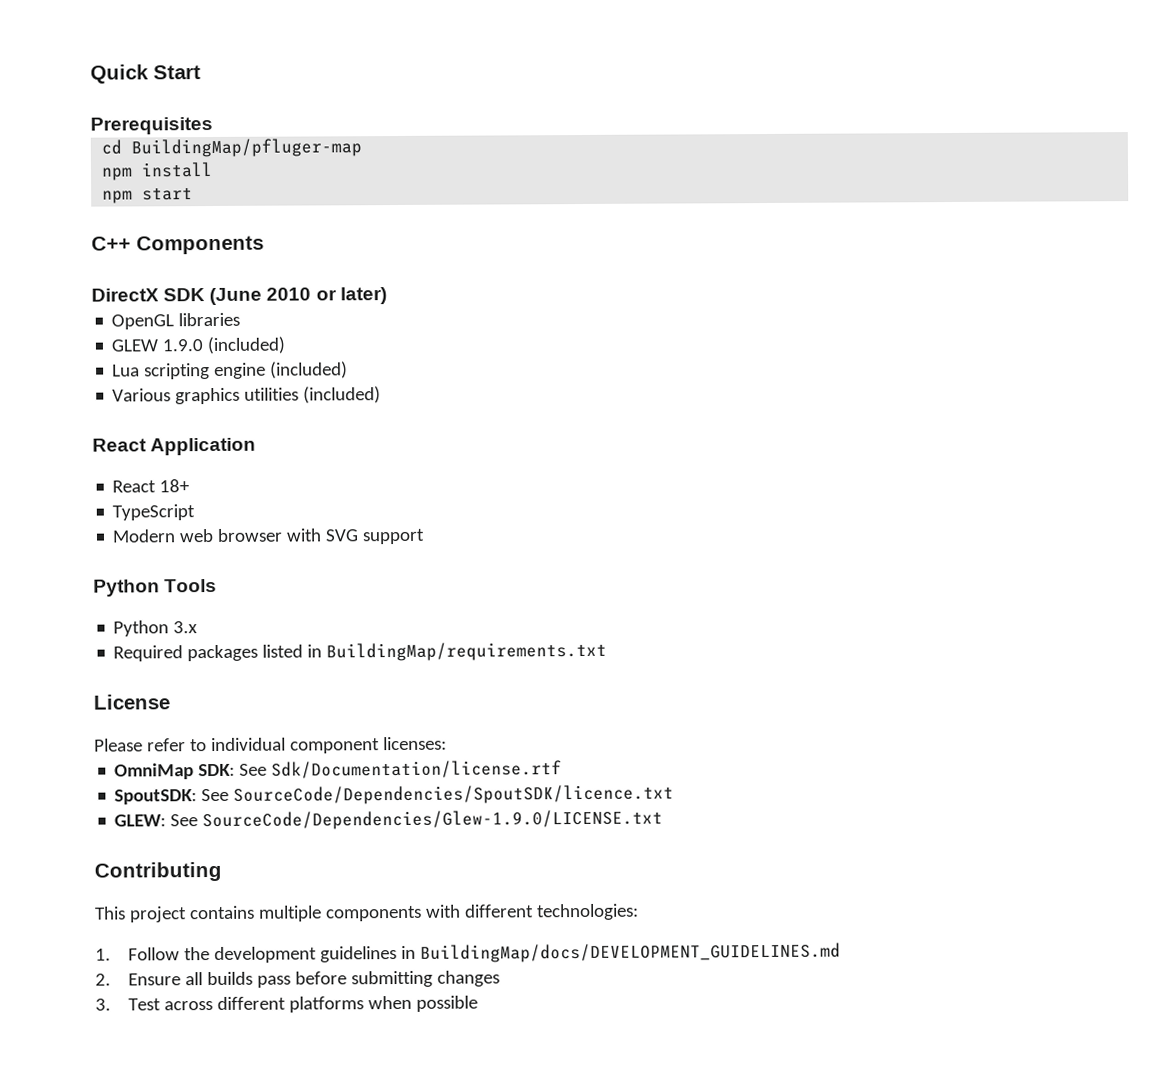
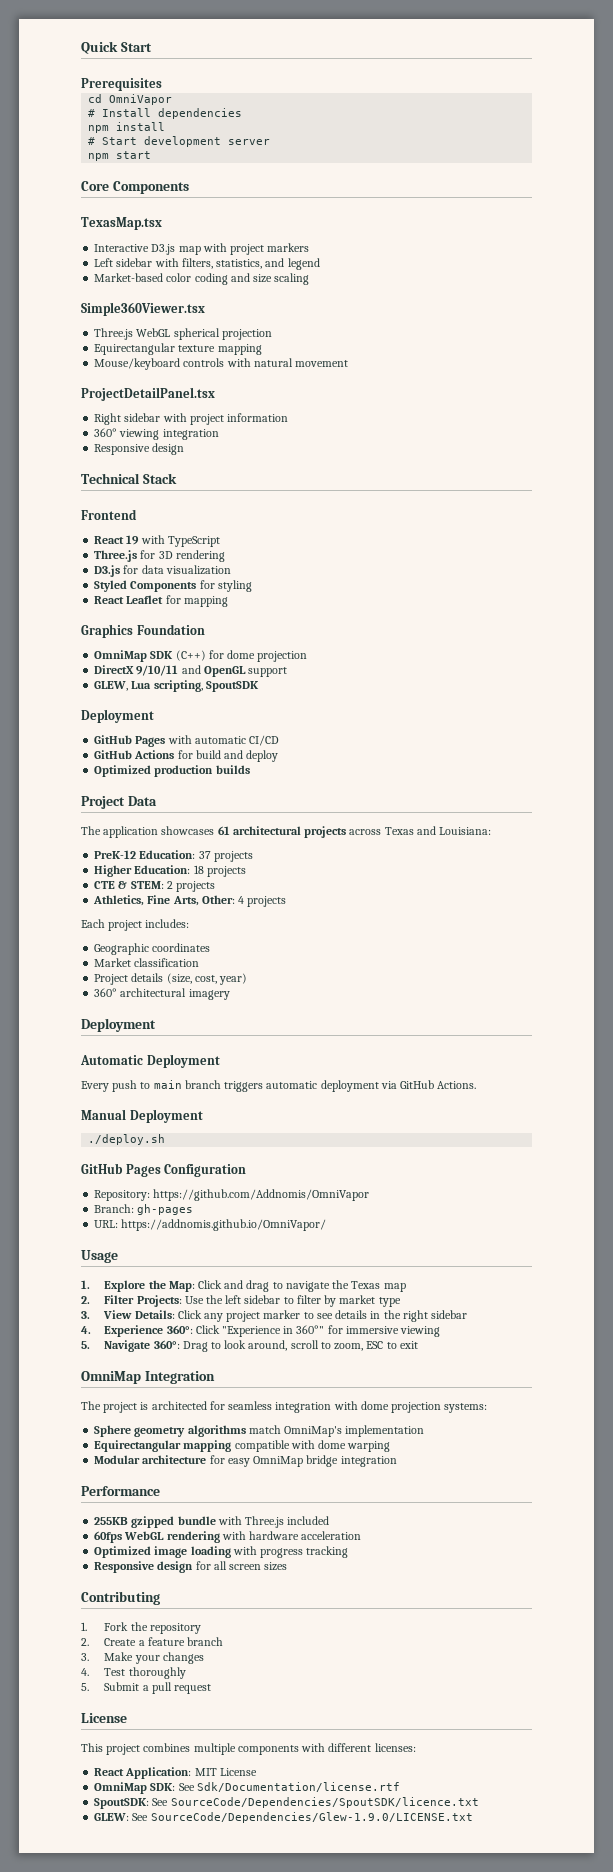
- cd BuildingMap/pfluger-map
+ cd OmniVapor
+ # Install dependencies
  npm install
+ # Start development server
- C++ Components
+ Core Components
- DirectX SDK (June 2010 or later)
- OpenGL libraries
- GLEW 1.9.0 (included)
- Lua scripting engine (included)
- Various graphics utilities (included)
- React Application
- React 18+
- TypeScript
- Modern web browser with SVG support
- Python Tools
- Python 3.x
- Required packages listed in BuildingMap/requirements.txt
+ TexasMap.tsx
+ Interactive D3.js map with project markers
+ Left sidebar with filters, statistics, and legend
+ Market-based color coding and size scaling
+ Simple360Viewer.tsx
+ Three.js WebGL spherical projection
+ Equirectangular texture mapping
+ Mouse/keyboard controls with natural movement
+ ProjectDetailPanel.tsx
+ Right sidebar with project information
+ 360° viewing integration
+ Responsive design
+ Technical Stack
+ Frontend
+ React 19 with TypeScript
+ Three.js for 3D rendering
+ D3.js for data visualization
+ Styled Components for styling
+ React Leaflet for mapping
+ Graphics Foundation
+ OmniMap SDK (C++) for dome projection
+ DirectX 9/10/11 and OpenGL support
+ GLEW, Lua scripting, SpoutSDK
+ Deployment
+ GitHub Pages with automatic CI/CD
+ GitHub Actions for build and deploy
+ Optimized production builds
+ Project Data
+ The application showcases 61 architectural projects across Texas and Louisiana:
+ PreK-12 Education: 37 projects
+ Higher Education: 18 projects
+ CTE & STEM: 2 projects
+ Athletics, Fine Arts, Other: 4 projects
+ Each project includes:
+ Geographic coordinates
+ Market classification
+ Project details (size, cost, year)
+ 360° architectural imagery
+ Deployment
+ Automatic Deployment
+ Every push to main branch triggers automatic deployment via GitHub Actions.
+ Manual Deployment
+ ./deploy.sh
+ GitHub Pages Configuration
+ Repository: https://github.com/Addnomis/OmniVapor
+ Branch: gh-pages
+ URL: https://addnomis.github.io/OmniVapor/
+ Usage
+ 1. Explore the Map: Click and drag to navigate the Texas map
+ 2. Filter Projects: Use the left sidebar to filter by market type
+ 3. View Details: Click any project marker to see details in the right sidebar
+ 4. Experience 360°: Click "Experience in 360°" for immersive viewing
+ 5. Navigate 360°: Drag to look around, scroll to zoom, ESC to exit
+ OmniMap Integration
+ The project is architected for seamless integration with dome projection systems:
+ Sphere geometry algorithms match OmniMap's implementation
+ Equirectangular mapping compatible with dome warping
+ Modular architecture for easy OmniMap bridge integration
+ Performance
+ 255KB gzipped bundle with Three.js included
+ 60fps WebGL rendering with hardware acceleration
+ Optimized image loading with progress tracking
+ Responsive design for all screen sizes
+ Contributing
+ 1. Fork the repository
+ 2. Create a feature branch
+ 3. Make your changes
+ 4. Test thoroughly
+ 5. Submit a pull request
  License
- Please refer to individual component licenses:
+ This project combines multiple components with different licenses:
+ React Application: MIT License
- Contributing
- This project contains multiple components with different technologies:
- 1. Follow the development guidelines in BuildingMap/docs/DEVELOPMENT_GUIDELINES.md
- 2. Ensure all builds pass before submitting changes
- 3. Test across different platforms when possible

